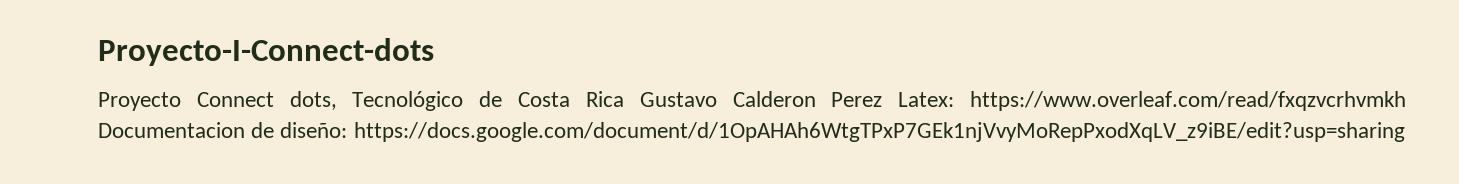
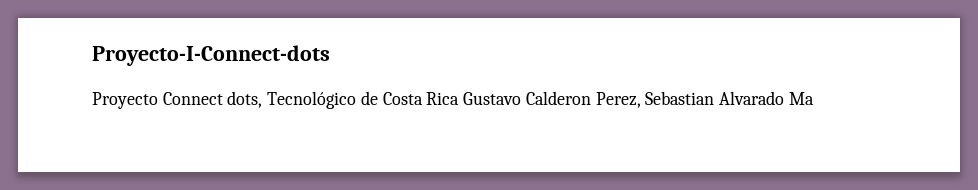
- Proyecto Connect dots, Tecnológico de Costa Rica Gustavo Calderon Perez Latex: https://www.overleaf.com/read/fxqzvcrhvmkh Documentacion de diseño: https://docs.google.com/document/d/1OpAHAh6WtgTPxP7GEk1njVvyMoRepPxodXqLV_z9iBE/edit?usp=sharing
+ Proyecto Connect dots, Tecnológico de Costa Rica Gustavo Calderon Perez, Sebastian Alvarado Ma

